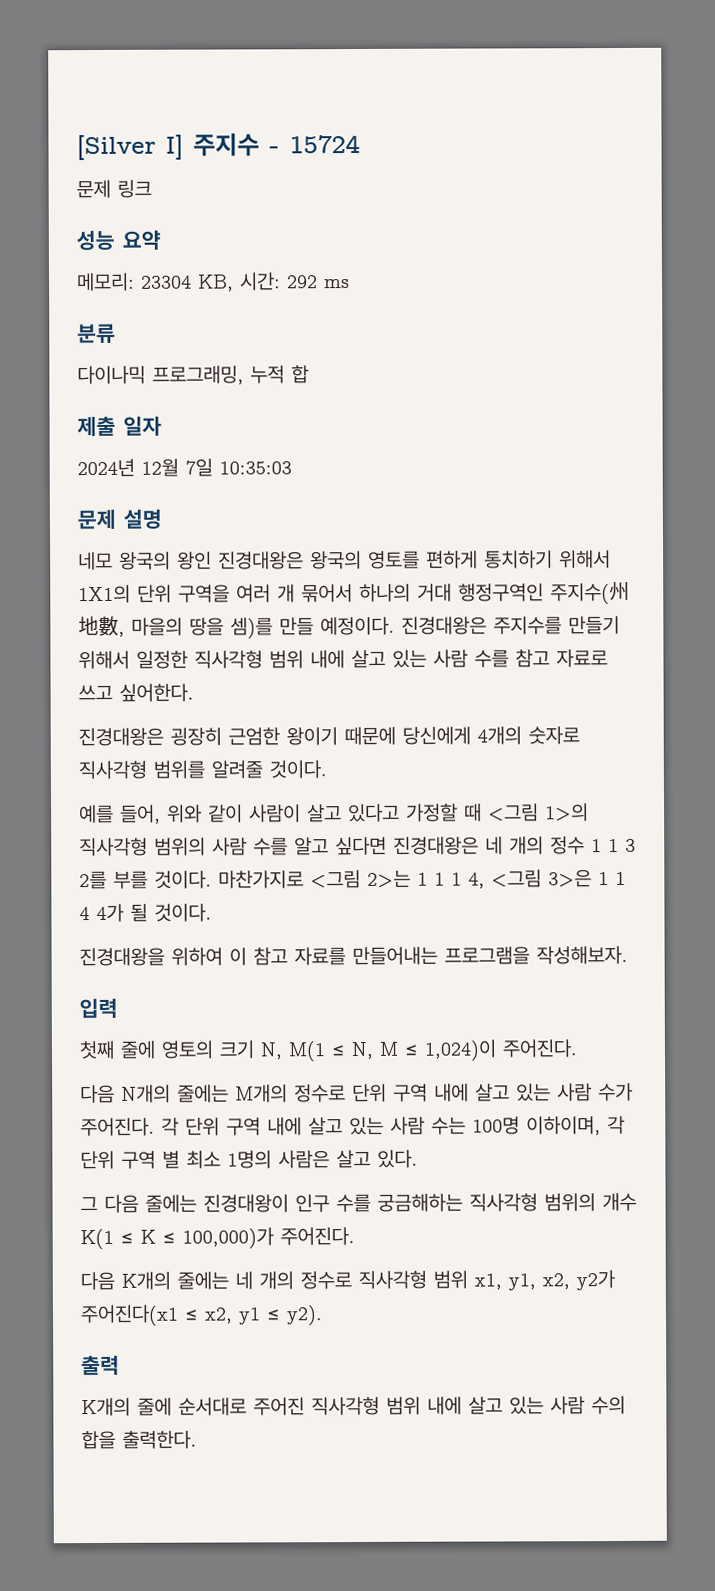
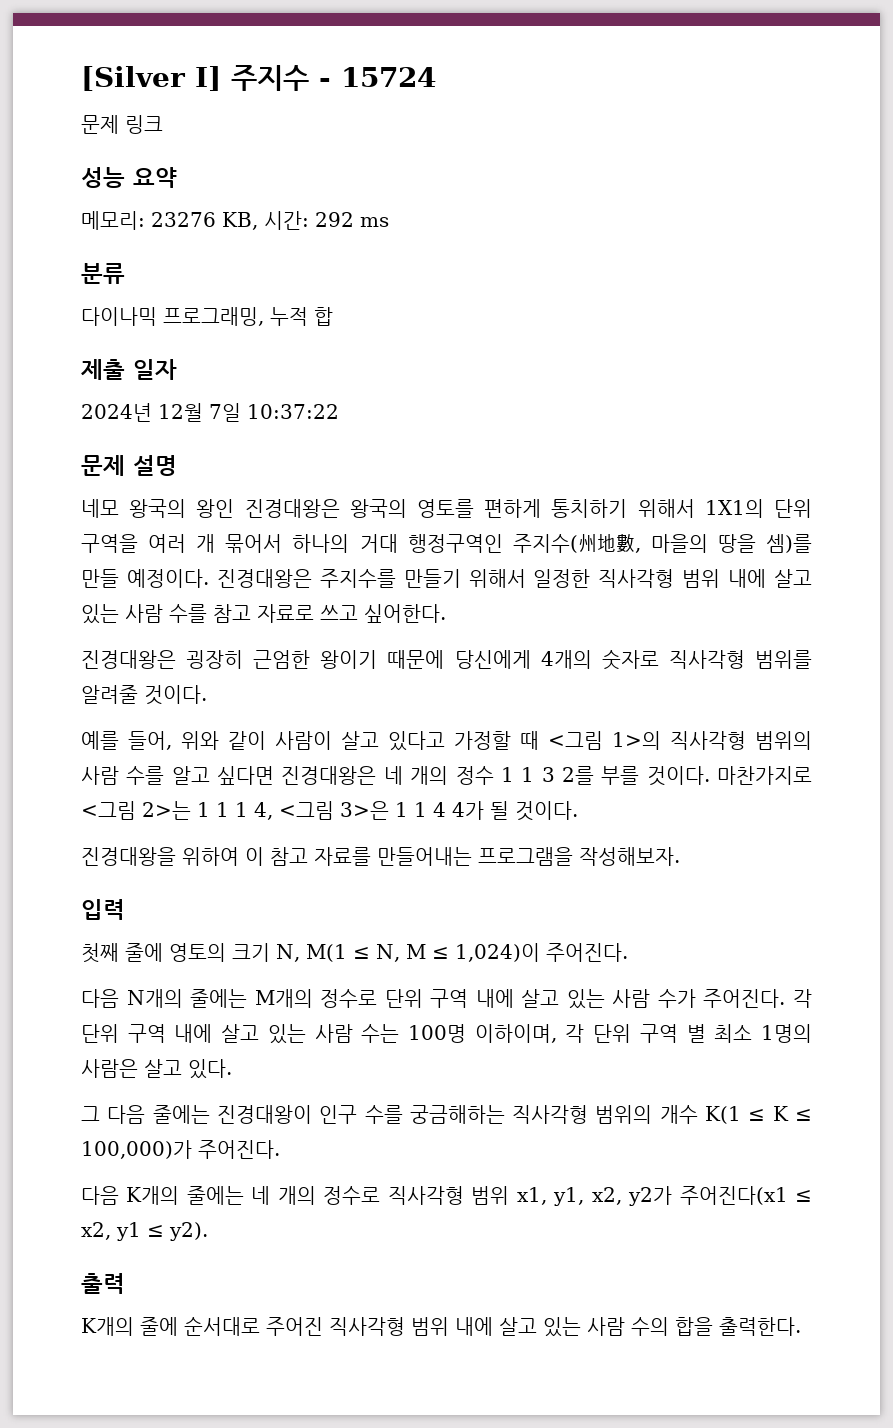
- 메모리: 23304 KB, 시간: 292 ms
+ 메모리: 23276 KB, 시간: 292 ms
- 2024년 12월 7일 10:35:03
+ 2024년 12월 7일 10:37:22

